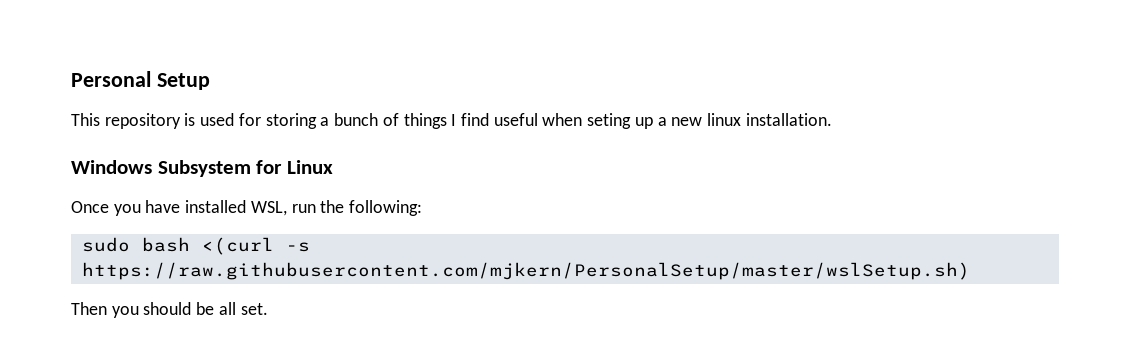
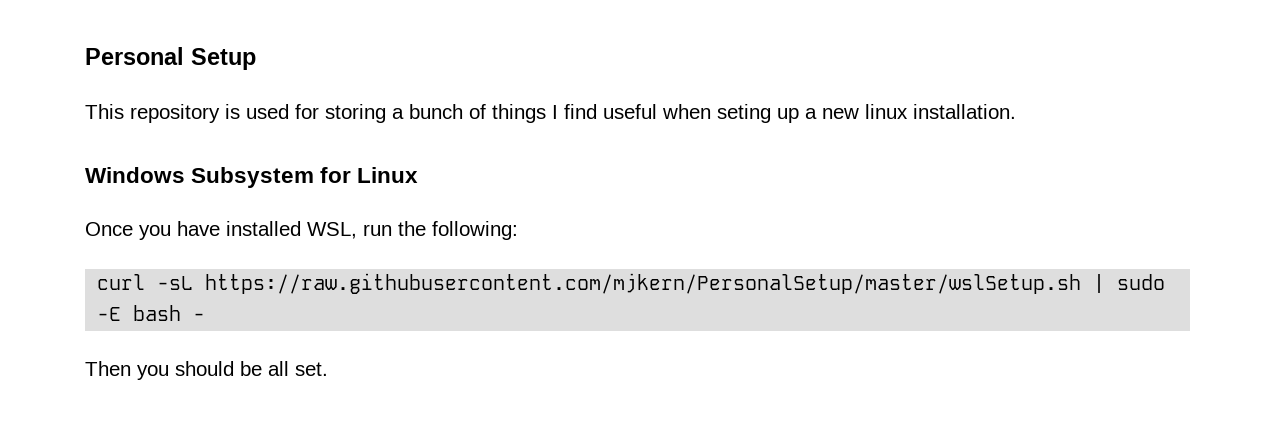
- sudo bash <(curl -s https://raw.githubusercontent.com/mjkern/PersonalSetup/master/wslSetup.sh)
+ curl -sL https://raw.githubusercontent.com/mjkern/PersonalSetup/master/wslSetup.sh | sudo -E bash -

